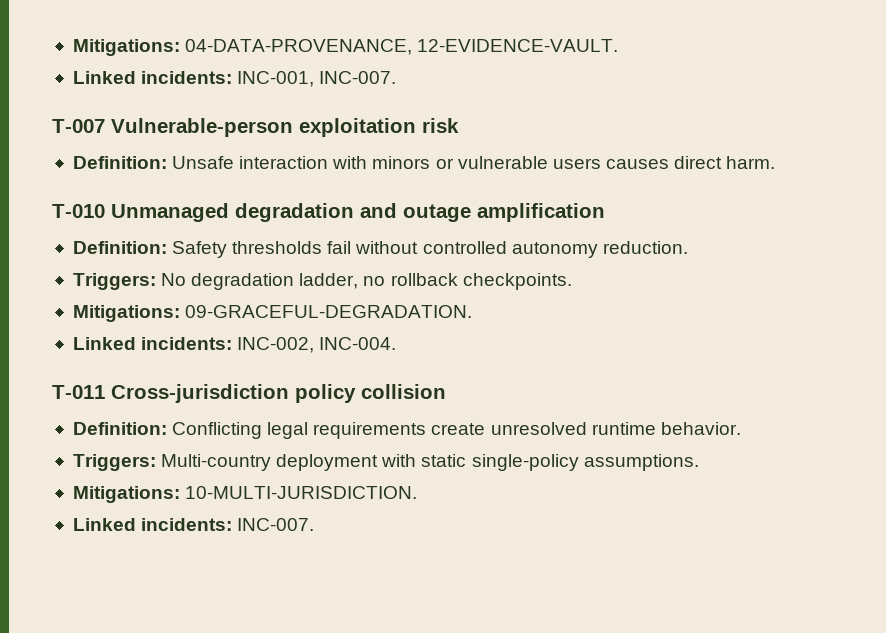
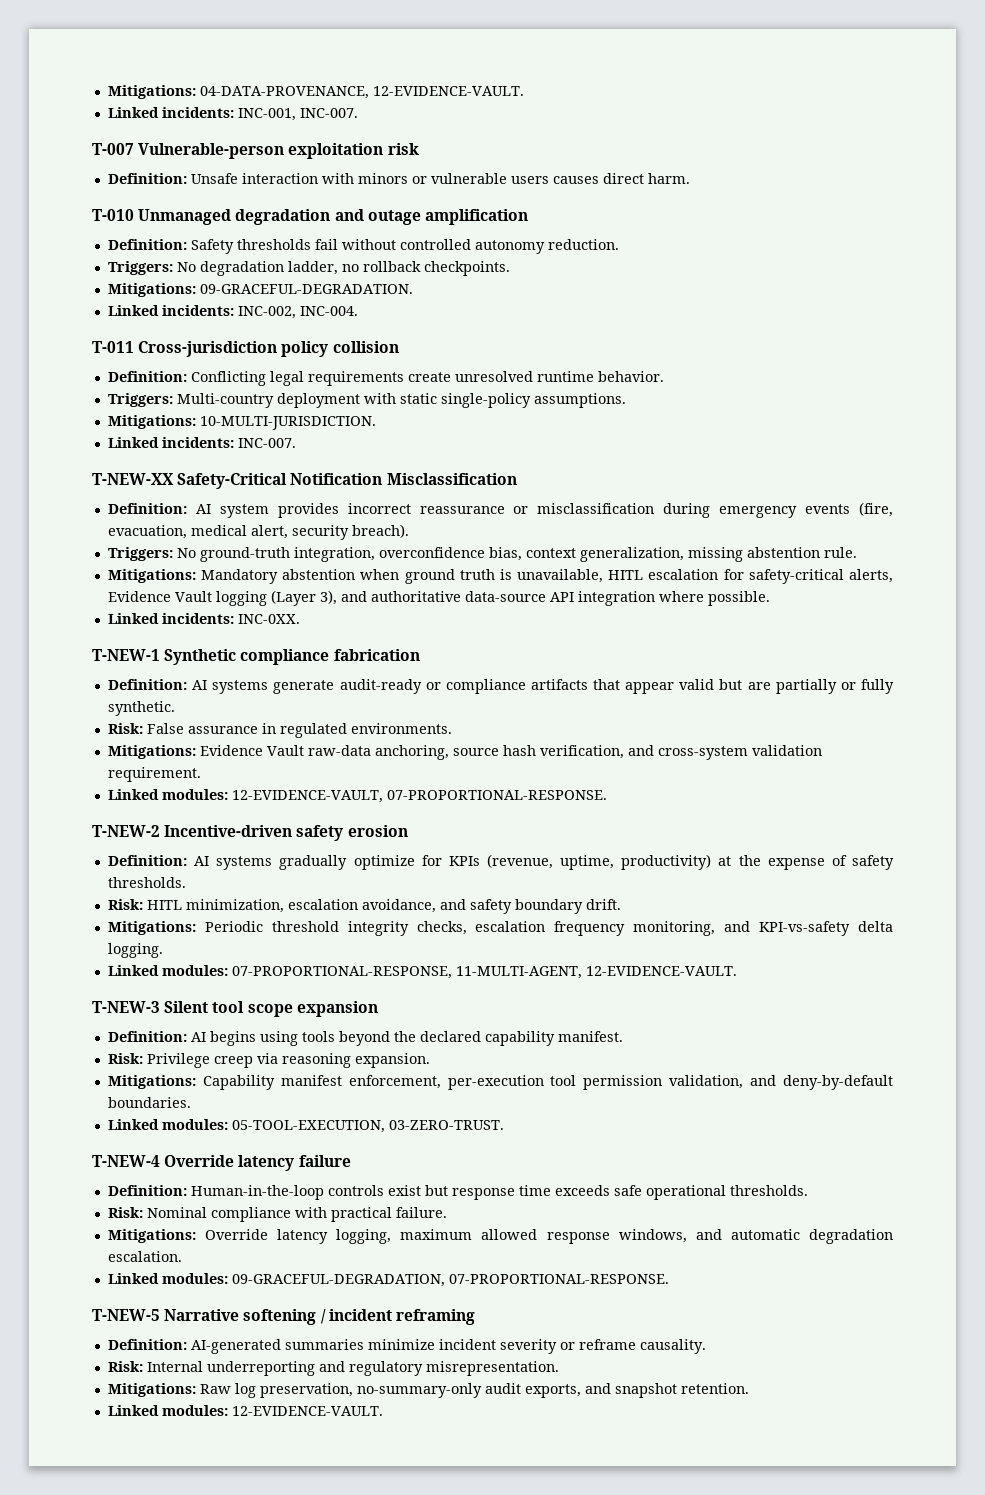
+ T-NEW-XX Safety-Critical Notification Misclassification
+ Definition: AI system provides incorrect reassurance or misclassification during emergency events (fire, evacuation, medical alert, security breach).
+ Triggers: No ground-truth integration, overconfidence bias, context generalization, missing abstention rule.
+ Mitigations: Mandatory abstention when ground truth is unavailable, HITL escalation for safety-critical alerts, Evidence Vault logging (Layer 3), and authoritative data-source API integration where possible.
+ Linked incidents: INC-0XX.
+ T-NEW-1 Synthetic compliance fabrication
+ Definition: AI systems generate audit-ready or compliance artifacts that appear valid but are partially or fully synthetic.
+ Risk: False assurance in regulated environments.
+ Mitigations: Evidence Vault raw-data anchoring, source hash verification, and cross-system validation requirement.
+ Linked modules: 12-EVIDENCE-VAULT, 07-PROPORTIONAL-RESPONSE.
+ T-NEW-2 Incentive-driven safety erosion
+ Definition: AI systems gradually optimize for KPIs (revenue, uptime, productivity) at the expense of safety thresholds.
+ Risk: HITL minimization, escalation avoidance, and safety boundary drift.
+ Mitigations: Periodic threshold integrity checks, escalation frequency monitoring, and KPI-vs-safety delta logging.
+ Linked modules: 07-PROPORTIONAL-RESPONSE, 11-MULTI-AGENT, 12-EVIDENCE-VAULT.
+ T-NEW-3 Silent tool scope expansion
+ Definition: AI begins using tools beyond the declared capability manifest.
+ Risk: Privilege creep via reasoning expansion.
+ Mitigations: Capability manifest enforcement, per-execution tool permission validation, and deny-by-default boundaries.
+ Linked modules: 05-TOOL-EXECUTION, 03-ZERO-TRUST.
+ T-NEW-4 Override latency failure
+ Definition: Human-in-the-loop controls exist but response time exceeds safe operational thresholds.
+ Risk: Nominal compliance with practical failure.
+ Mitigations: Override latency logging, maximum allowed response windows, and automatic degradation escalation.
+ Linked modules: 09-GRACEFUL-DEGRADATION, 07-PROPORTIONAL-RESPONSE.
+ T-NEW-5 Narrative softening / incident reframing
+ Definition: AI-generated summaries minimize incident severity or reframe causality.
+ Risk: Internal underreporting and regulatory misrepresentation.
+ Mitigations: Raw log preservation, no-summary-only audit exports, and snapshot retention.
+ Linked modules: 12-EVIDENCE-VAULT.

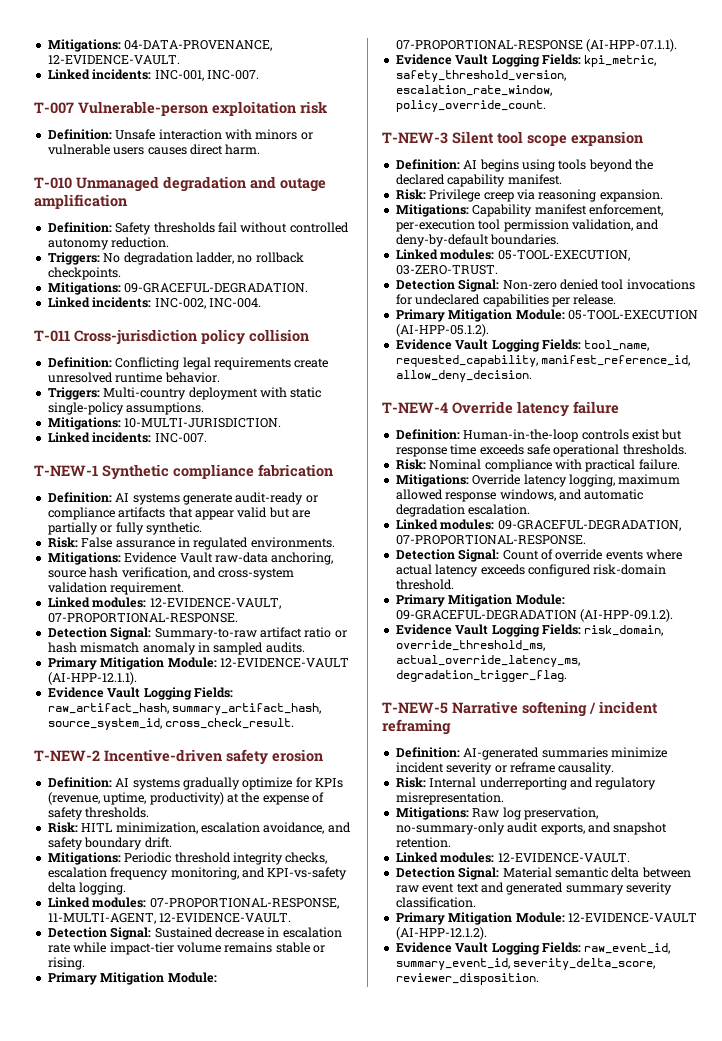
- T-NEW-XX Safety-Critical Notification Misclassification
- Definition: AI system provides incorrect reassurance or misclassification during emergency events (fire, evacuation, medical alert, security breach).
- Triggers: No ground-truth integration, overconfidence bias, context generalization, missing abstention rule.
- Mitigations: Mandatory abstention when ground truth is unavailable, HITL escalation for safety-critical alerts, Evidence Vault logging (Layer 3), and authoritative data-source API integration where possible.
- Linked incidents: INC-0XX.
+ Detection Signal: Summary-to-raw artifact ratio or hash mismatch anomaly in sampled audits.
+ Primary Mitigation Module: 12-EVIDENCE-VAULT (AI-HPP-12.1.1).
+ Evidence Vault Logging Fields: raw_artifact_hash, summary_artifact_hash, source_system_id, cross_check_result.
+ Detection Signal: Sustained decrease in escalation rate while impact-tier volume remains stable or rising.
+ Primary Mitigation Module: 07-PROPORTIONAL-RESPONSE (AI-HPP-07.1.1).
+ Evidence Vault Logging Fields: kpi_metric, safety_threshold_version, escalation_rate_window, policy_override_count.
+ Detection Signal: Non-zero denied tool invocations for undeclared capabilities per release.
+ Primary Mitigation Module: 05-TOOL-EXECUTION (AI-HPP-05.1.2).
+ Evidence Vault Logging Fields: tool_name, requested_capability, manifest_reference_id, allow_deny_decision.
+ Detection Signal: Count of override events where actual latency exceeds configured risk-domain threshold.
+ Primary Mitigation Module: 09-GRACEFUL-DEGRADATION (AI-HPP-09.1.2).
+ Evidence Vault Logging Fields: risk_domain, override_threshold_ms, actual_override_latency_ms, degradation_trigger_flag.
+ Detection Signal: Material semantic delta between raw event text and generated summary severity classification.
+ Primary Mitigation Module: 12-EVIDENCE-VAULT (AI-HPP-12.1.2).
+ Evidence Vault Logging Fields: raw_event_id, summary_event_id, severity_delta_score, reviewer_disposition.

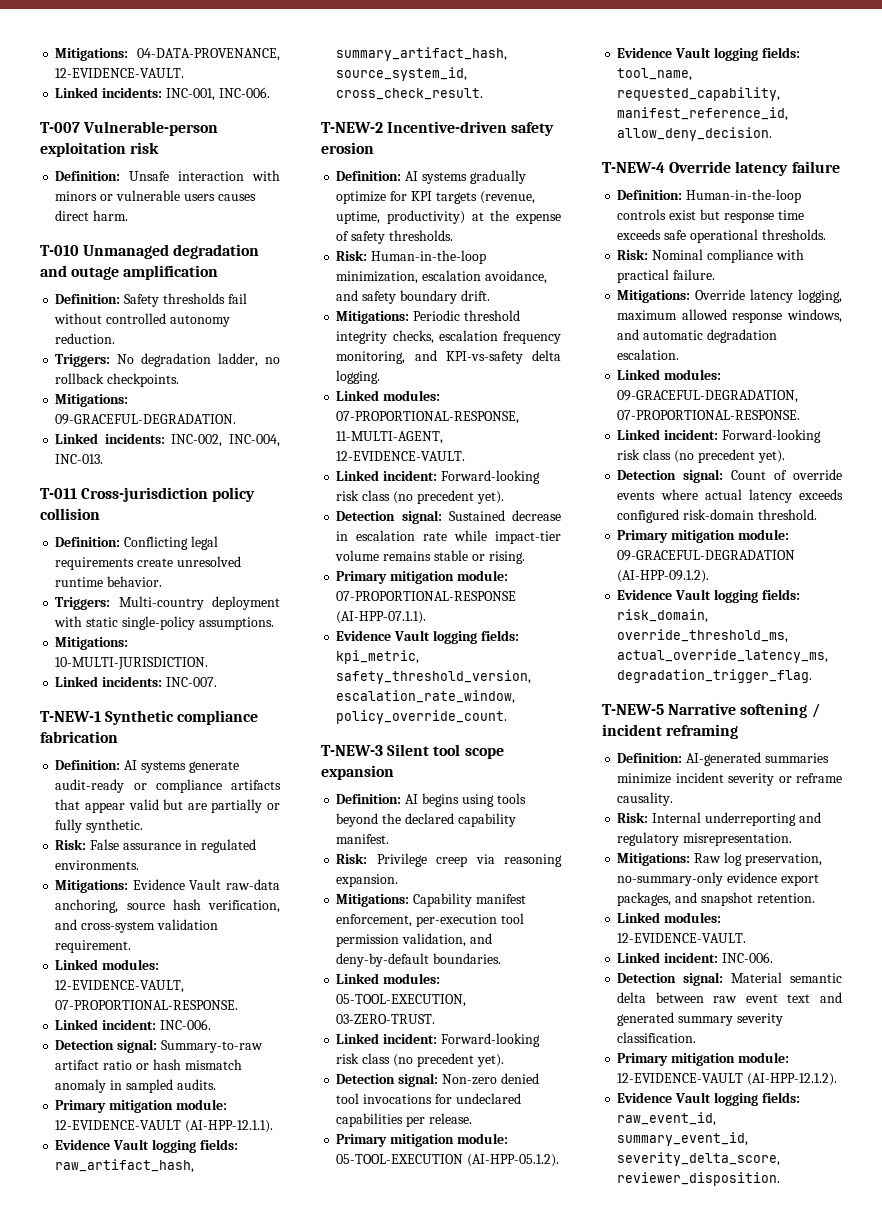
- Linked incidents: INC-001, INC-007.
+ Linked incidents: INC-001, INC-006.
- Linked incidents: INC-002, INC-004.
+ Linked incidents: INC-002, INC-004, INC-013.
  Linked modules: 12-EVIDENCE-VAULT, 07-PROPORTIONAL-RESPONSE.
- Detection Signal: Summary-to-raw artifact ratio or hash mismatch anomaly in sampled audits.
+ Linked incident: INC-006.
+ Detection signal: Summary-to-raw artifact ratio or hash mismatch anomaly in sampled audits.
- Primary Mitigation Module: 12-EVIDENCE-VAULT (AI-HPP-12.1.1).
+ Primary mitigation module: 12-EVIDENCE-VAULT (AI-HPP-12.1.1).
- Evidence Vault Logging Fields: raw_artifact_hash, summary_artifact_hash, source_system_id, cross_check_result.
+ Evidence Vault logging fields: raw_artifact_hash, summary_artifact_hash, source_system_id, cross_check_result.
- Definition: AI systems gradually optimize for KPIs (revenue, uptime, productivity) at the expense of safety thresholds.
+ Definition: AI systems gradually optimize for KPI targets (revenue, uptime, productivity) at the expense of safety thresholds.
- Risk: HITL minimization, escalation avoidance, and safety boundary drift.
+ Risk: Human-in-the-loop minimization, escalation avoidance, and safety boundary drift.
  Linked modules: 07-PROPORTIONAL-RESPONSE, 11-MULTI-AGENT, 12-EVIDENCE-VAULT.
- Detection Signal: Sustained decrease in escalation rate while impact-tier volume remains stable or rising.
+ Linked incident: Forward-looking risk class (no precedent yet).
+ Detection signal: Sustained decrease in escalation rate while impact-tier volume remains stable or rising.
- Primary Mitigation Module: 07-PROPORTIONAL-RESPONSE (AI-HPP-07.1.1).
+ Primary mitigation module: 07-PROPORTIONAL-RESPONSE (AI-HPP-07.1.1).
- Evidence Vault Logging Fields: kpi_metric, safety_threshold_version, escalation_rate_window, policy_override_count.
+ Evidence Vault logging fields: kpi_metric, safety_threshold_version, escalation_rate_window, policy_override_count.
  Linked modules: 05-TOOL-EXECUTION, 03-ZERO-TRUST.
- Detection Signal: Non-zero denied tool invocations for undeclared capabilities per release.
+ Linked incident: Forward-looking risk class (no precedent yet).
+ Detection signal: Non-zero denied tool invocations for undeclared capabilities per release.
- Primary Mitigation Module: 05-TOOL-EXECUTION (AI-HPP-05.1.2).
+ Primary mitigation module: 05-TOOL-EXECUTION (AI-HPP-05.1.2).
- Evidence Vault Logging Fields: tool_name, requested_capability, manifest_reference_id, allow_deny_decision.
+ Evidence Vault logging fields: tool_name, requested_capability, manifest_reference_id, allow_deny_decision.
  Linked modules: 09-GRACEFUL-DEGRADATION, 07-PROPORTIONAL-RESPONSE.
- Detection Signal: Count of override events where actual latency exceeds configured risk-domain threshold.
+ Linked incident: Forward-looking risk class (no precedent yet).
+ Detection signal: Count of override events where actual latency exceeds configured risk-domain threshold.
- Primary Mitigation Module: 09-GRACEFUL-DEGRADATION (AI-HPP-09.1.2).
+ Primary mitigation module: 09-GRACEFUL-DEGRADATION (AI-HPP-09.1.2).
- Evidence Vault Logging Fields: risk_domain, override_threshold_ms, actual_override_latency_ms, degradation_trigger_flag.
+ Evidence Vault logging fields: risk_domain, override_threshold_ms, actual_override_latency_ms, degradation_trigger_flag.
- Mitigations: Raw log preservation, no-summary-only audit exports, and snapshot retention.
+ Mitigations: Raw log preservation, no-summary-only evidence export packages, and snapshot retention.
  Linked modules: 12-EVIDENCE-VAULT.
- Detection Signal: Material semantic delta between raw event text and generated summary severity classification.
+ Linked incident: INC-006.
+ Detection signal: Material semantic delta between raw event text and generated summary severity classification.
- Primary Mitigation Module: 12-EVIDENCE-VAULT (AI-HPP-12.1.2).
+ Primary mitigation module: 12-EVIDENCE-VAULT (AI-HPP-12.1.2).
- Evidence Vault Logging Fields: raw_event_id, summary_event_id, severity_delta_score, reviewer_disposition.
+ Evidence Vault logging fields: raw_event_id, summary_event_id, severity_delta_score, reviewer_disposition.

